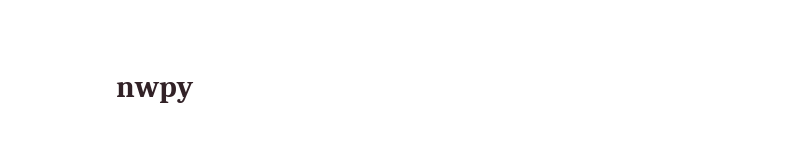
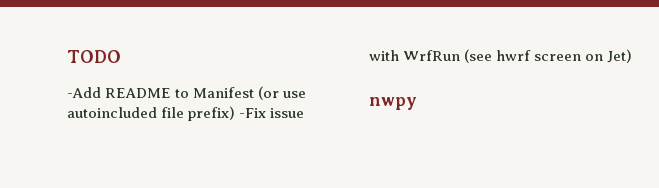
+ TODO
+ -Add README to Manifest (or use autoincluded file prefix) -Fix issue with WrfRun (see hwrf screen on Jet)

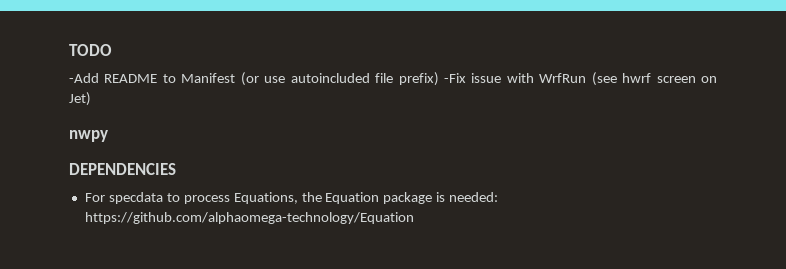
+ DEPENDENCIES
+ For specdata to process Equations, the Equation package is needed: https://github.com/alphaomega-technology/Equation

